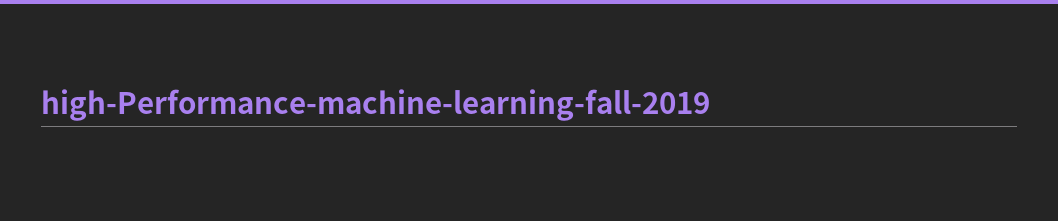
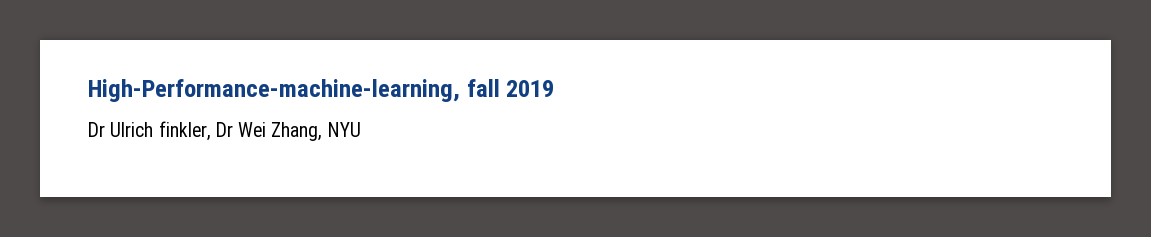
- high-Performance-machine-learning-fall-2019
+ High-Performance-machine-learning, fall 2019
+ Dr Ulrich finkler, Dr Wei Zhang, NYU

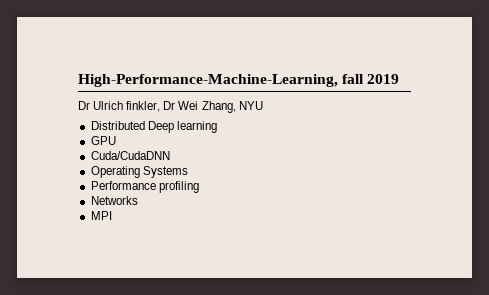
- High-Performance-machine-learning, fall 2019
+ High-Performance-Machine-Learning, fall 2019
+ Distributed Deep learning
+ GPU
+ Cuda/CudaDNN
+ Operating Systems
+ Performance profiling
+ Networks
+ MPI

